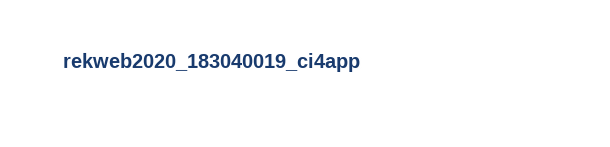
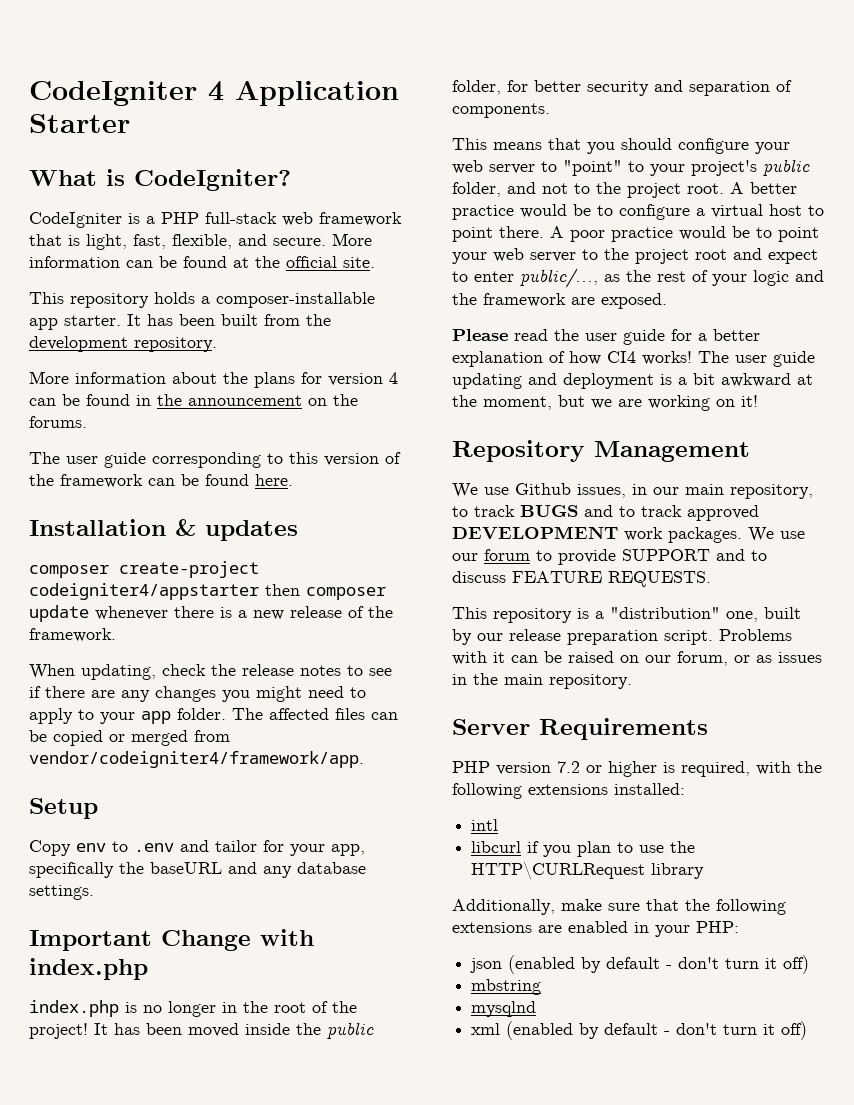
- rekweb2020_183040019_ci4app
+ CodeIgniter 4 Application Starter
+ What is CodeIgniter?
+ CodeIgniter is a PHP full-stack web framework that is light, fast, flexible, and secure. More information can be found at the official site.
+ This repository holds a composer-installable app starter. It has been built from the development repository.
+ More information about the plans for version 4 can be found in the announcement on the forums.
+ The user guide corresponding to this version of the framework can be found here.
+ Installation & updates
+ composer create-project codeigniter4/appstarter then composer update whenever there is a new release of the framework.
+ When updating, check the release notes to see if there are any changes you might need to apply to your app folder. The affected files can be copied or merged from vendor/codeigniter4/framework/app.
+ Setup
+ Copy env to .env and tailor for your app, specifically the baseURL and any database settings.
+ Important Change with index.php
+ index.php is no longer in the root of the project! It has been moved inside the public folder, for better security and separation of components.
+ This means that you should configure your web server to "point" to your project's public folder, and not to the project root. A better practice would be to configure a virtual host to point there. A poor practice would be to point your web server to the project root and expect to enter public/..., as the rest of your logic and the framework are exposed.
+ Please read the user guide for a better explanation of how CI4 works! The user guide updating and deployment is a bit awkward at the moment, but we are working on it!
+ Repository Management
+ We use Github issues, in our main repository, to track BUGS and to track approved DEVELOPMENT work packages. We use our forum to provide SUPPORT and to discuss FEATURE REQUESTS.
+ This repository is a "distribution" one, built by our release preparation script. Problems with it can be raised on our forum, or as issues in the main repository.
+ Server Requirements
+ PHP version 7.2 or higher is required, with the following extensions installed:
+ intl
+ libcurl if you plan to use the HTTP\CURLRequest library
+ Additionally, make sure that the following extensions are enabled in your PHP:
+ json (enabled by default - don't turn it off)
+ mbstring
+ mysqlnd
+ xml (enabled by default - don't turn it off)

